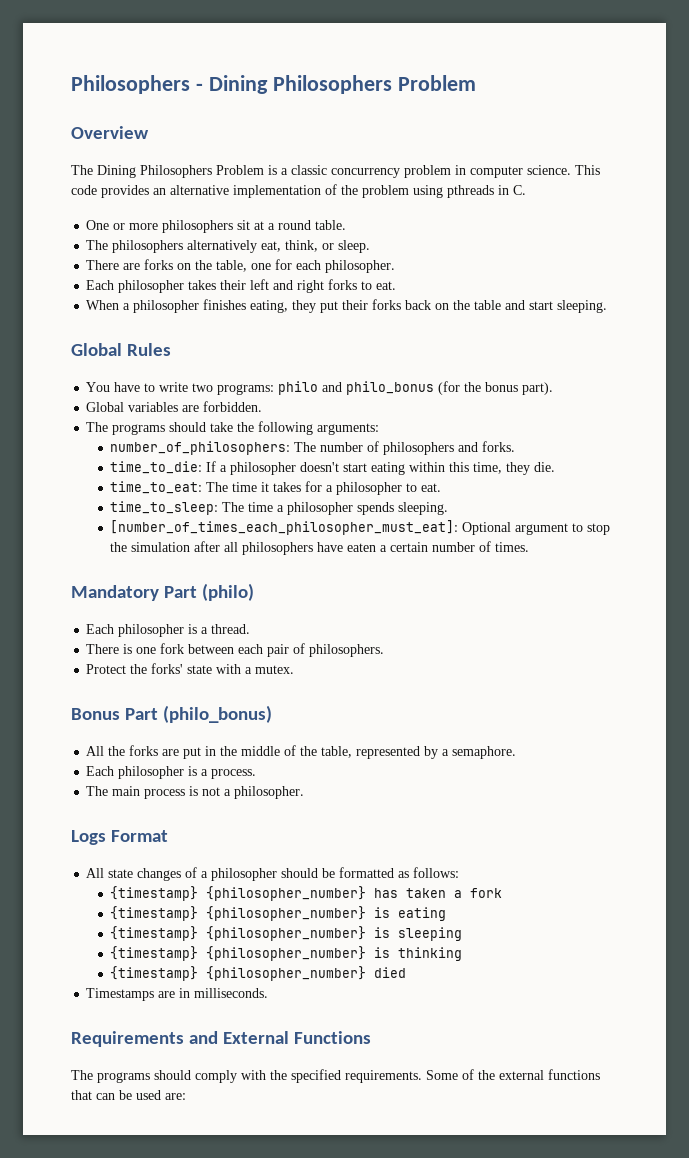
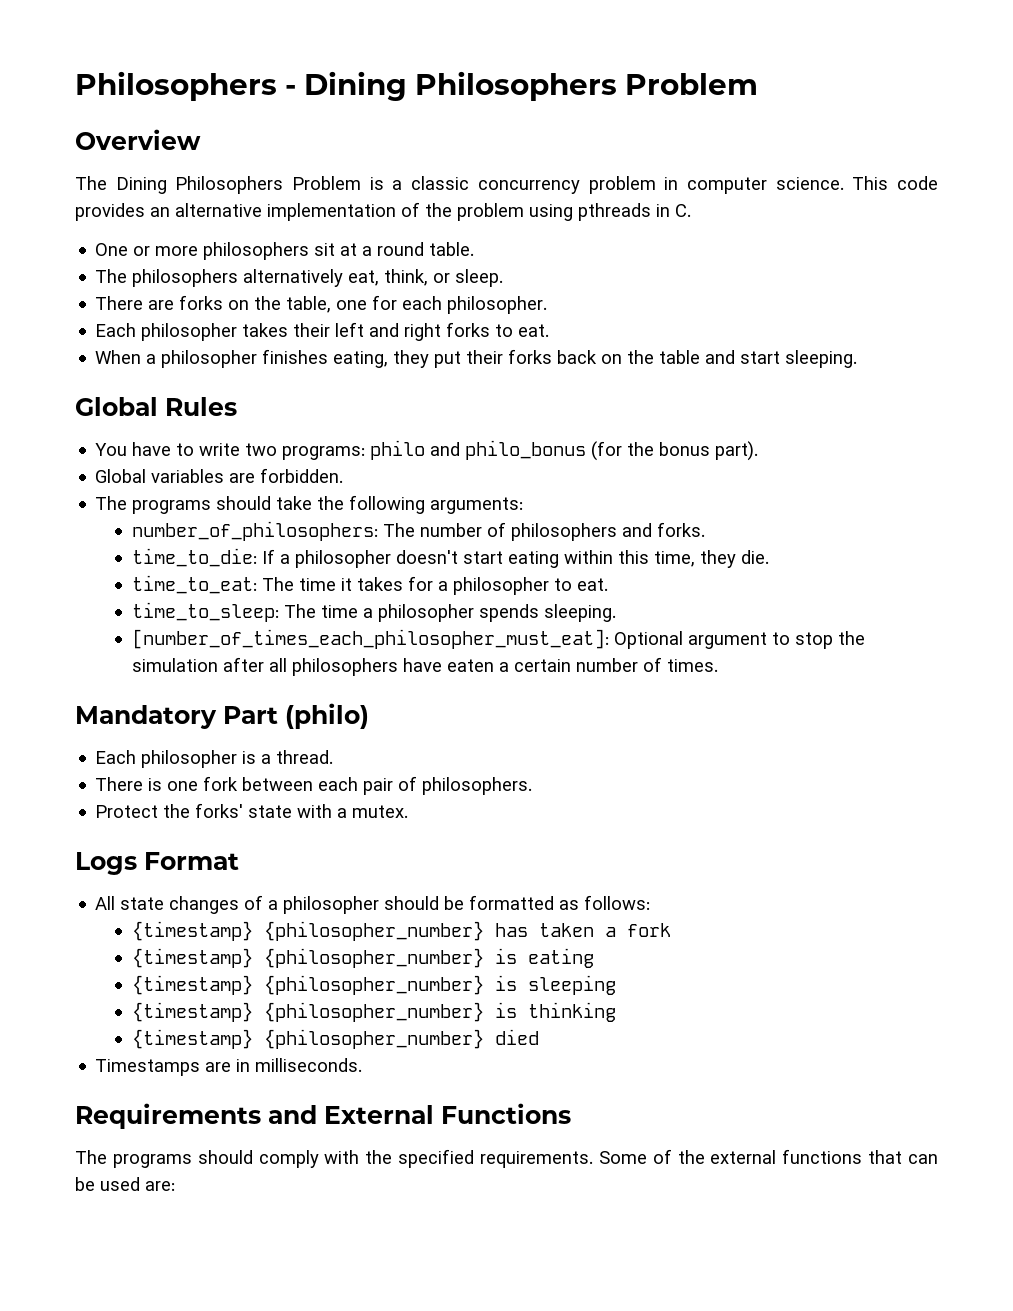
- Bonus Part (philo_bonus)
- All the forks are put in the middle of the table, represented by a semaphore.
- Each philosopher is a process.
- The main process is not a philosopher.

